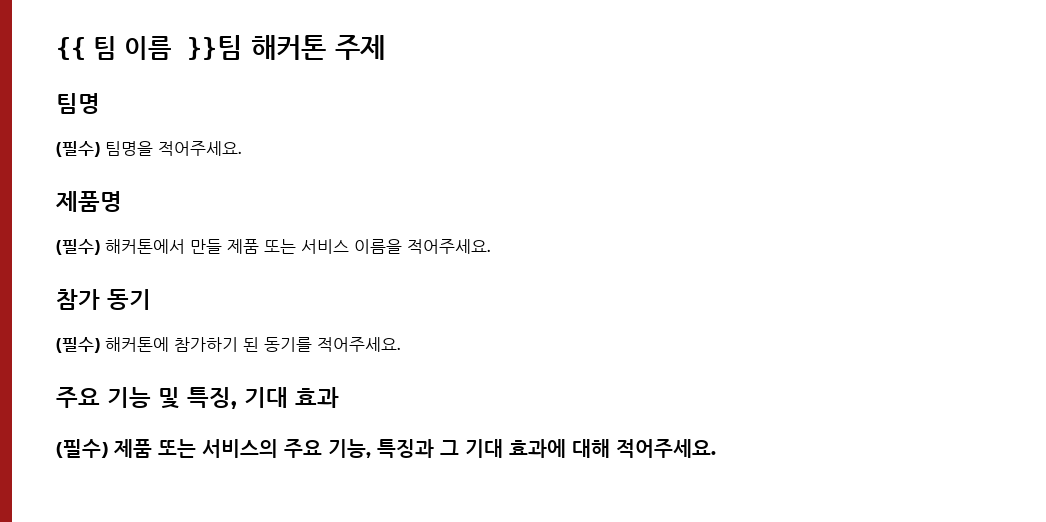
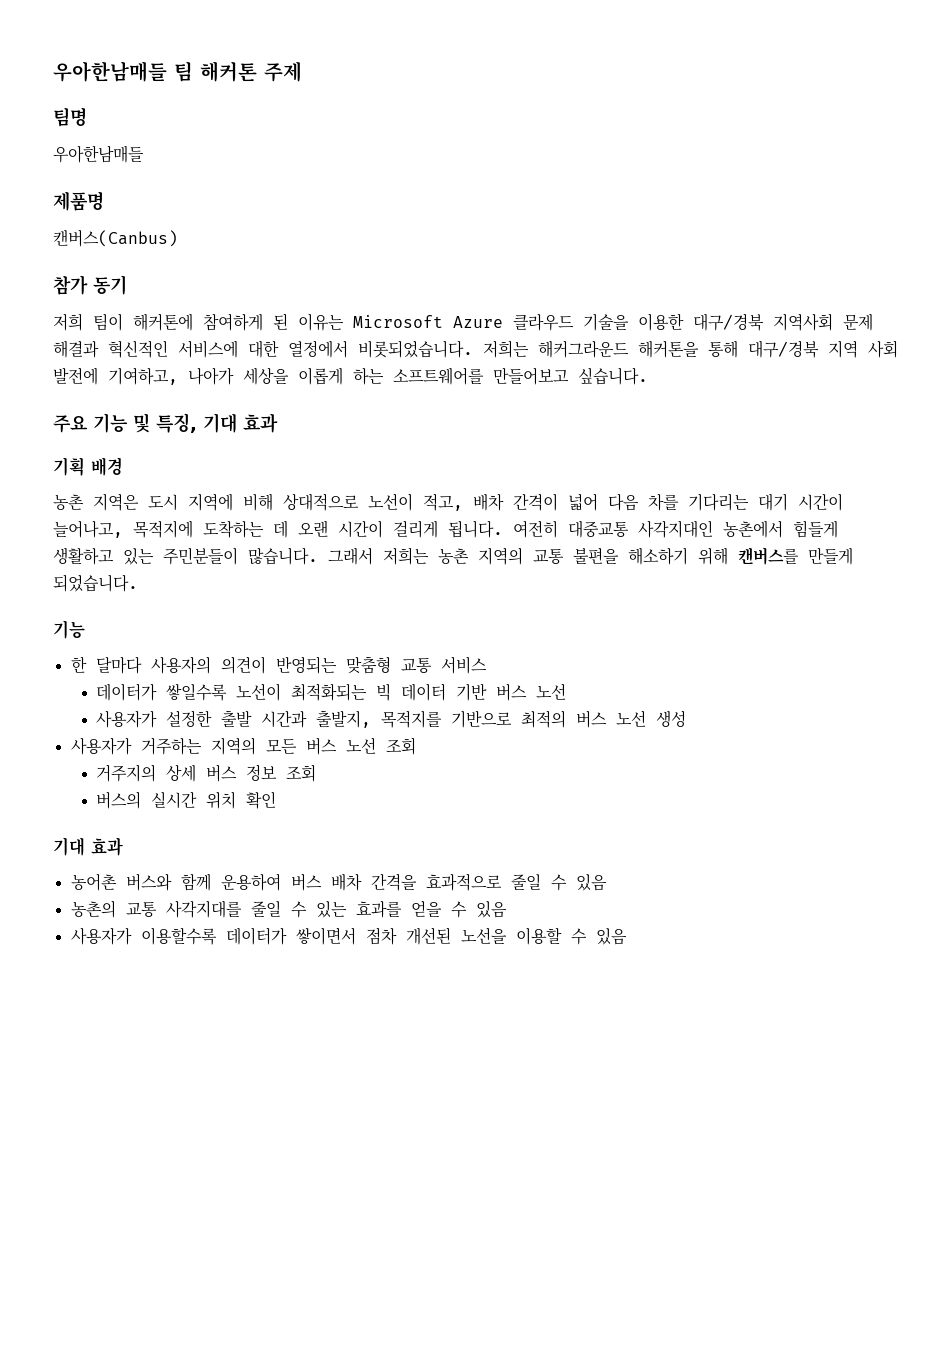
- {{ 팀 이름 }}팀 해커톤 주제
+ 우아한남매들 팀 해커톤 주제
  팀명
- (필수) 팀명을 적어주세요.
+ 우아한남매들
  제품명
- (필수) 해커톤에서 만들 제품 또는 서비스 이름을 적어주세요.
+ 캔버스(Canbus)
  참가 동기
- (필수) 해커톤에 참가하기 된 동기를 적어주세요.
+ 저희 팀이 해커톤에 참여하게 된 이유는 Microsoft Azure 클라우드 기술을 이용한 대구/경북 지역사회 문제 해결과 혁신적인 서비스에 대한 열정에서 비롯되었습니다. 저희는 해커그라운드 해커톤을 통해 대구/경북 지역 사회 발전에 기여하고, 나아가 세상을 이롭게 하는 소프트웨어를 만들어보고 싶습니다.
- (필수) 제품 또는 서비스의 주요 기능, 특징과 그 기대 효과에 대해 적어주세요.
+ 기획 배경
+ 농촌 지역은 도시 지역에 비해 상대적으로 노선이 적고, 배차 간격이 넓어 다음 차를 기다리는 대기 시간이 늘어나고, 목적지에 도착하는 데 오랜 시간이 걸리게 됩니다. 여전히 대중교통 사각지대인 농촌에서 힘들게 생활하고 있는 주민분들이 많습니다. 그래서 저희는 농촌 지역의 교통 불편을 해소하기 위해 캔버스를 만들게 되었습니다.
+ 기능
+ 한 달마다 사용자의 의견이 반영되는 맞춤형 교통 서비스
+ 데이터가 쌓일수록 노선이 최적화되는 빅 데이터 기반 버스 노선
+ 사용자가 설정한 출발 시간과 출발지, 목적지를 기반으로 최적의 버스 노선 생성
+ 사용자가 거주하는 지역의 모든 버스 노선 조회
+ 거주지의 상세 버스 정보 조회
+ 버스의 실시간 위치 확인
+ 기대 효과
+ 농어촌 버스와 함께 운용하여 버스 배차 간격을 효과적으로 줄일 수 있음
+ 농촌의 교통 사각지대를 줄일 수 있는 효과를 얻을 수 있음
+ 사용자가 이용할수록 데이터가 쌓이면서 점차 개선된 노선을 이용할 수 있음

